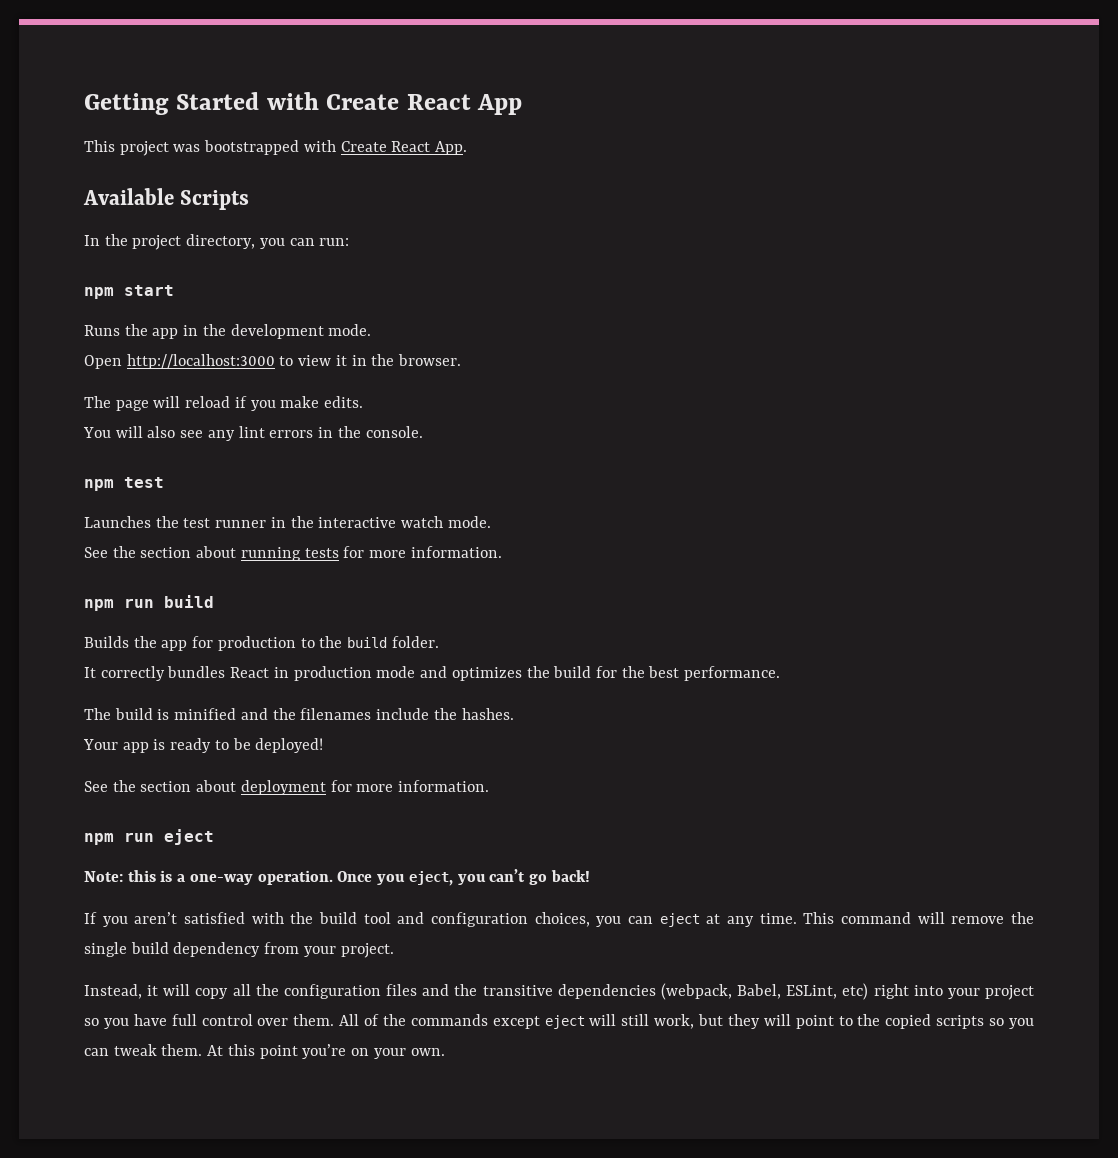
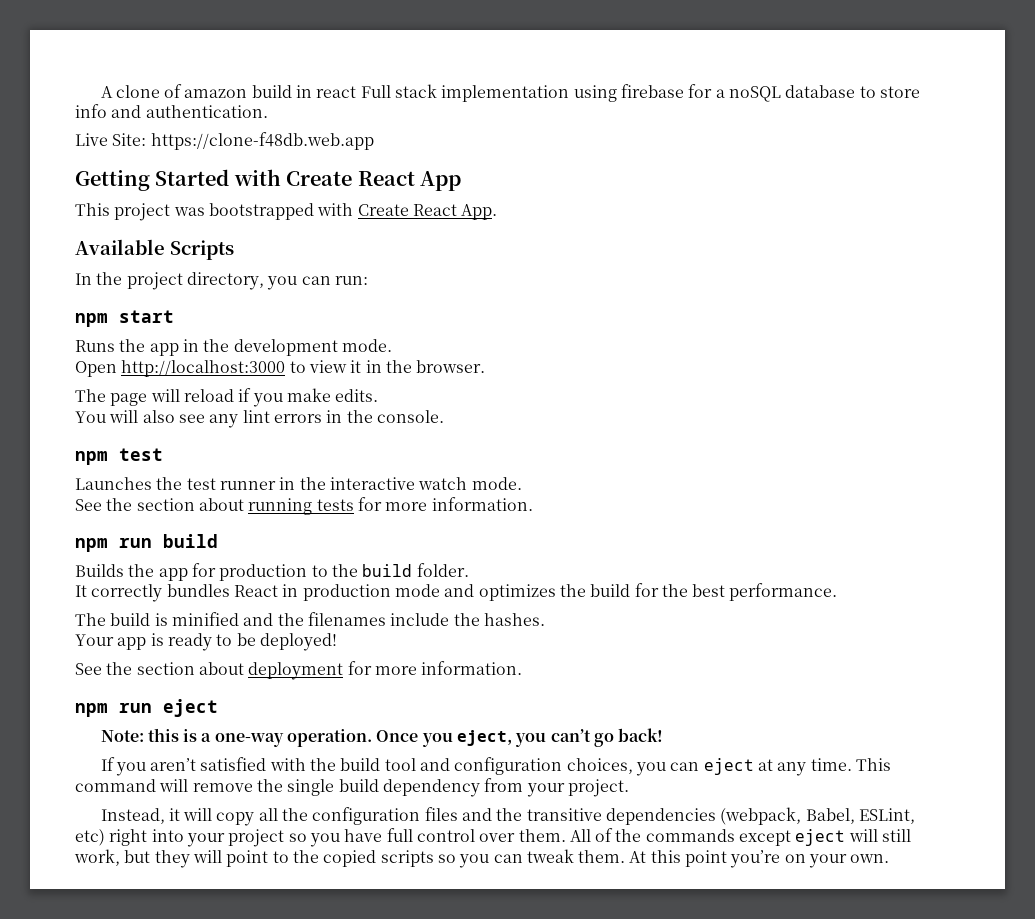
+ A clone of amazon build in react Full stack implementation using firebase for a noSQL database to store info and authentication.
+ Live Site: https://clone-f48db.web.app

